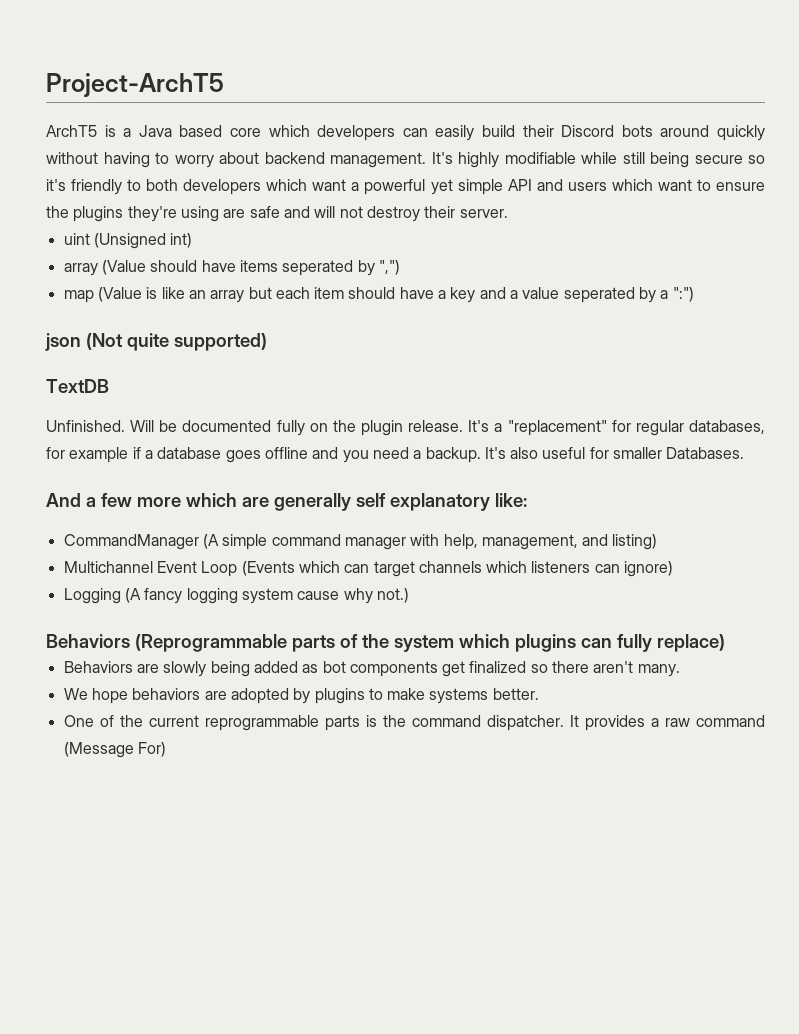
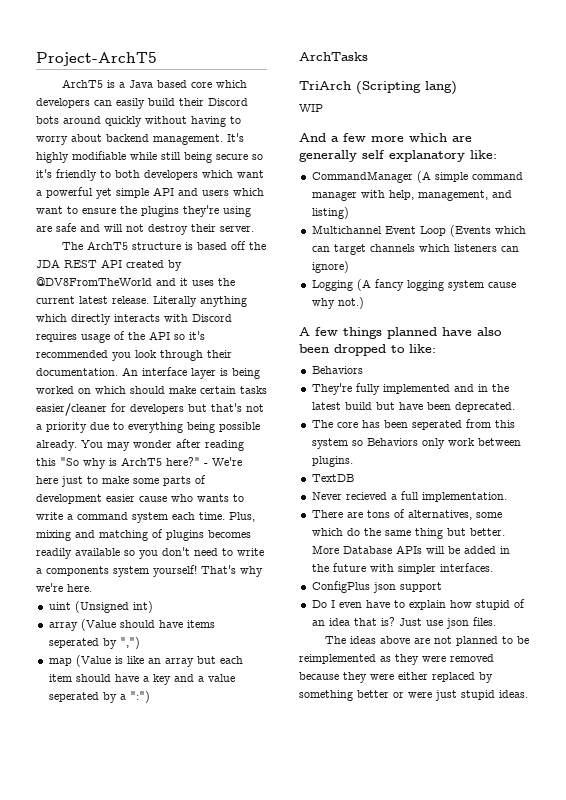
+ The ArchT5 structure is based off the JDA REST API created by @DV8FromTheWorld and it uses the current latest release. Literally anything which directly interacts with Discord requires usage of the API so it's recommended you look through their documentation. An interface layer is being worked on which should make certain tasks easier/cleaner for developers but that's not a priority due to everything being possible already. You may wonder after reading this "So why is ArchT5 here?" - We're here just to make some parts of development easier cause who wants to write a command system each time. Plus, mixing and matching of plugins becomes readily available so you don't need to write a components system yourself! That's why we're here.
- json (Not quite supported)
- TextDB
- Unfinished. Will be documented fully on the plugin release. It's a "replacement" for regular databases, for example if a database goes offline and you need a backup. It's also useful for smaller Databases.
+ ArchTasks
+ TriArch (Scripting lang)
+ WIP
- Behaviors (Reprogrammable parts of the system which plugins can fully replace)
- Behaviors are slowly being added as bot components get finalized so there aren't many.
- We hope behaviors are adopted by plugins to make systems better.
- One of the current reprogrammable parts is the command dispatcher. It provides a raw command (Message For)
+ A few things planned have also been dropped to like:
+ Behaviors
+ They're fully implemented and in the latest build but have been deprecated.
+ The core has been seperated from this system so Behaviors only work between plugins.
+ TextDB
+ Never recieved a full implementation.
+ There are tons of alternatives, some which do the same thing but better. More Database APIs will be added in the future with simpler interfaces.
+ ConfigPlus json support
+ Do I even have to explain how stupid of an idea that is? Just use json files.
+ The ideas above are not planned to be reimplemented as they were removed because they were either replaced by something better or were just stupid ideas.

